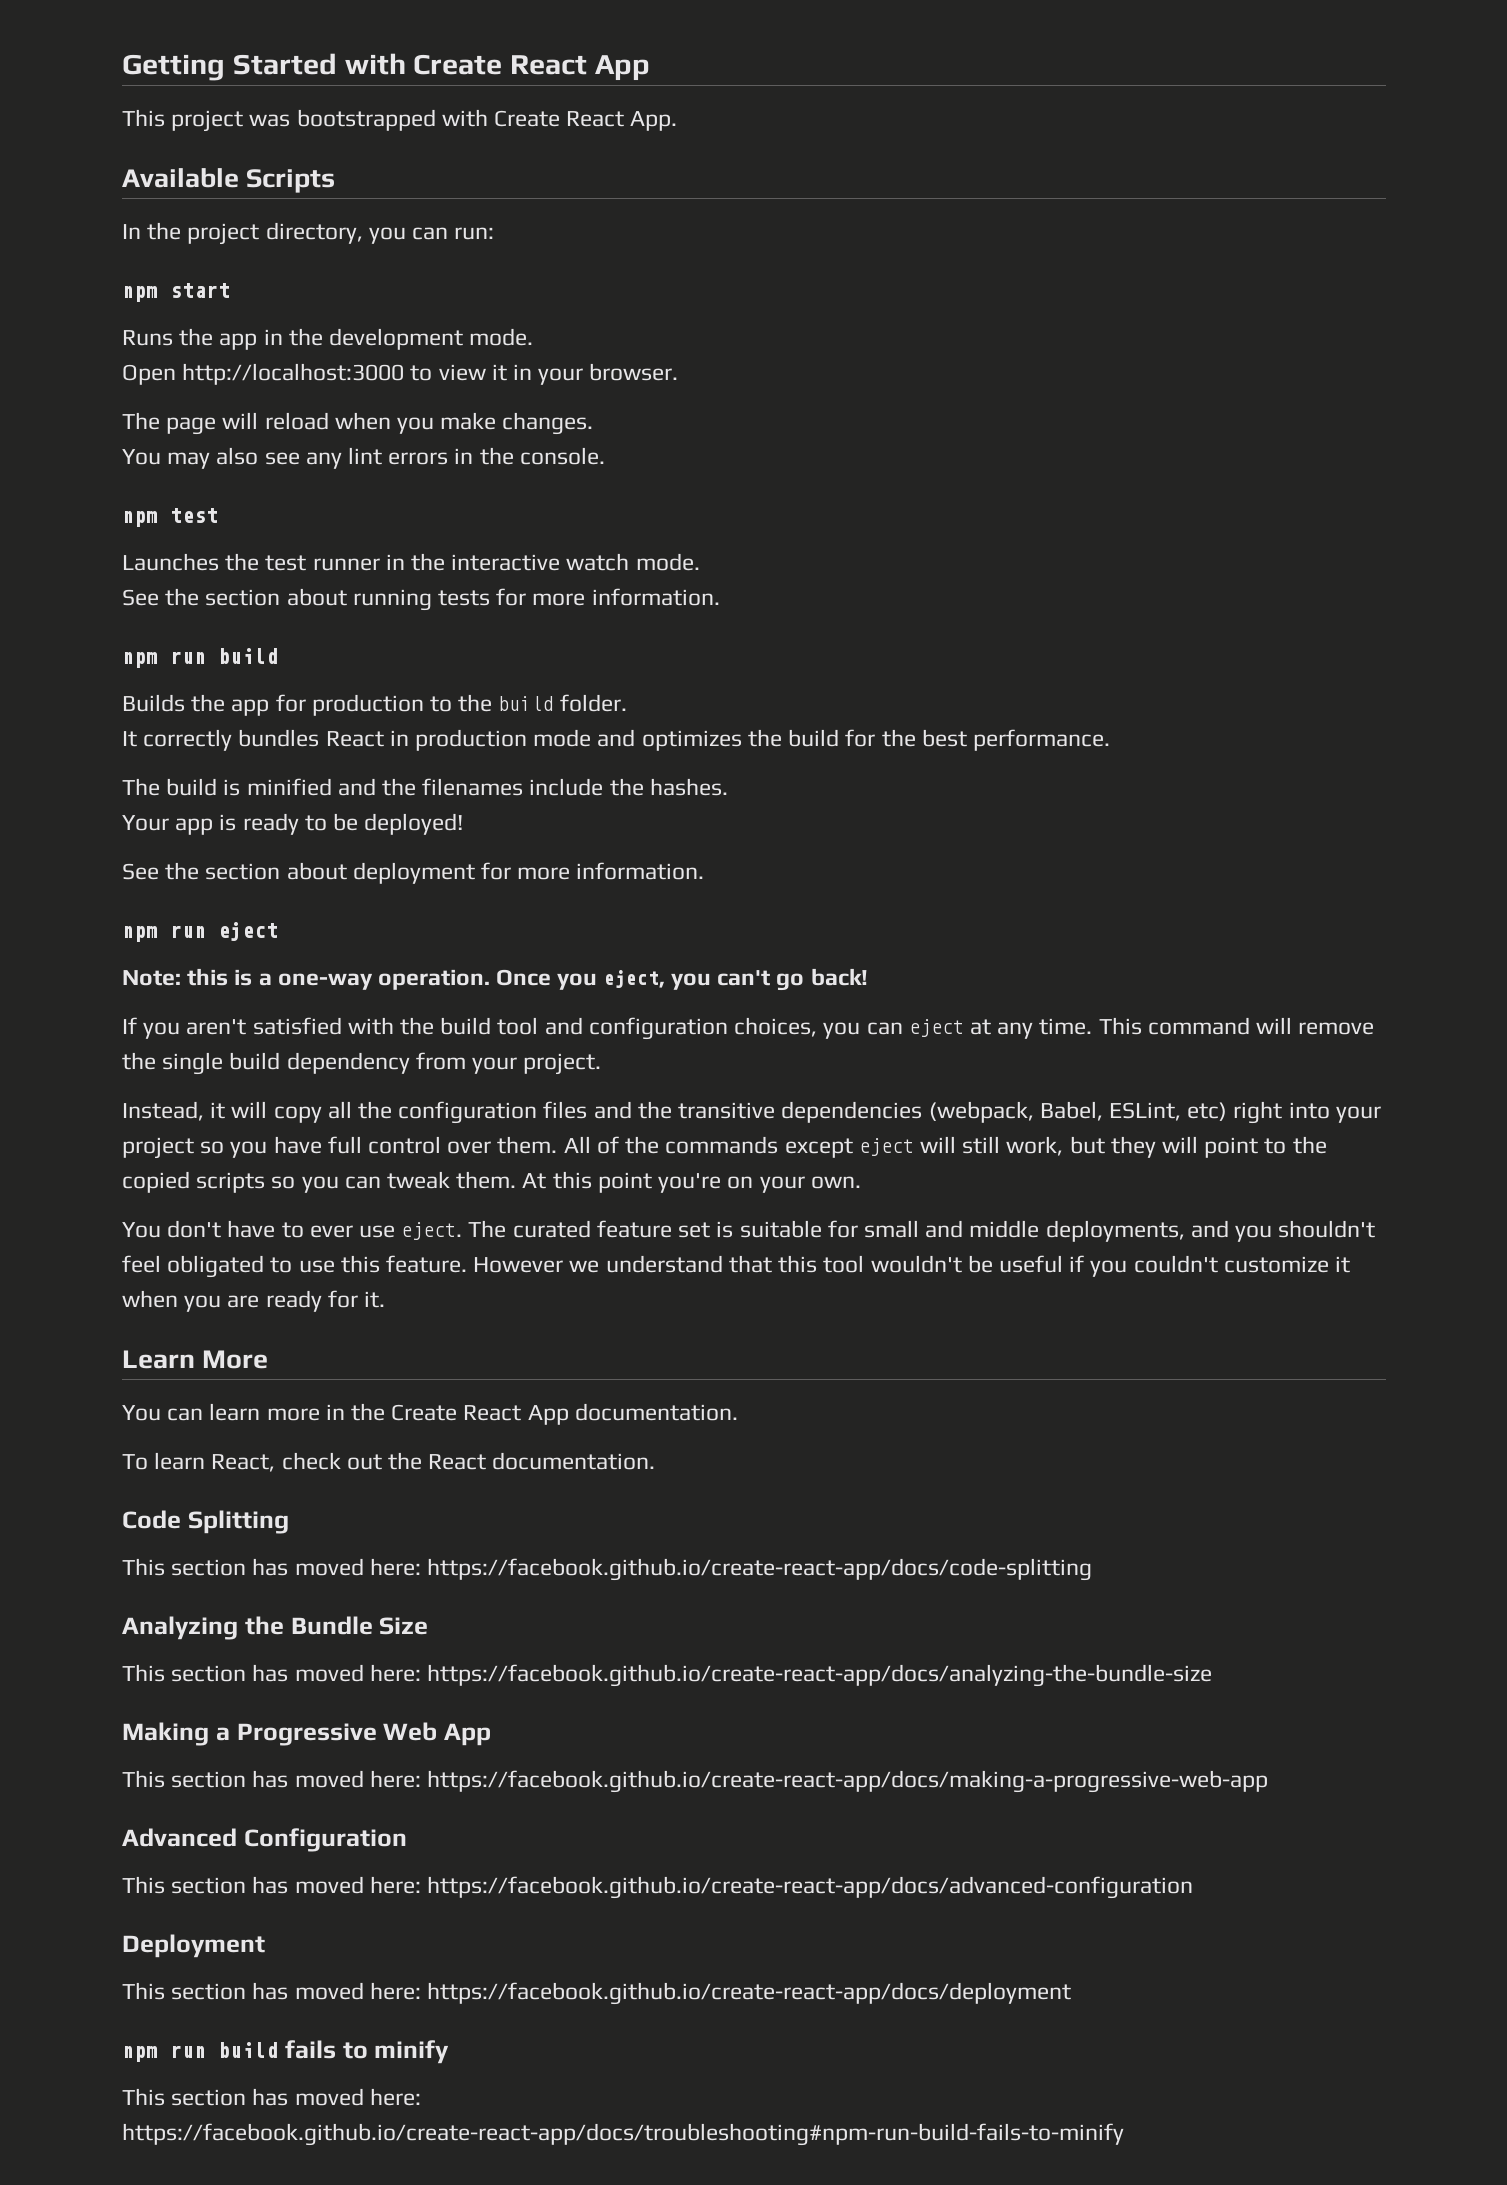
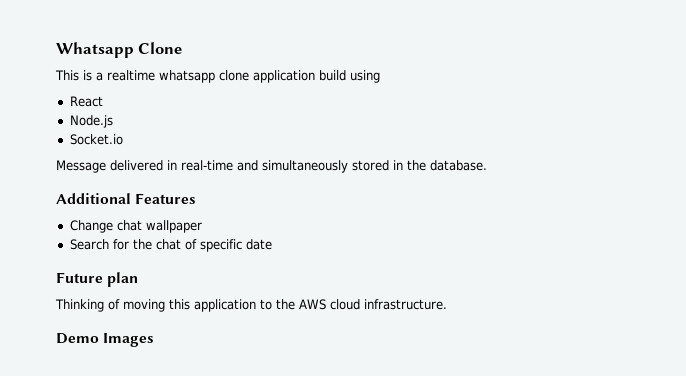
- Getting Started with Create React App
- This project was bootstrapped with Create React App.
- Available Scripts
- In the project directory, you can run:
- npm start
- Runs the app in the development mode.
- Open http://localhost:3000 to view it in your browser.
- The page will reload when you make changes.
- You may also see any lint errors in the console.
- npm test
- Launches the test runner in the interactive watch mode.
- See the section about running tests for more information.
- npm run build
- Builds the app for production to the build folder.
- It correctly bundles React in production mode and optimizes the build for the best performance.
- The build is minified and the filenames include the hashes.
- Your app is ready to be deployed!
- See the section about deployment for more information.
- npm run eject
- Note: this is a one-way operation. Once you eject, you can't go back!
- If you aren't satisfied with the build tool and configuration choices, you can eject at any time. This command will remove the single build dependency from your project.
- Instead, it will copy all the configuration files and the transitive dependencies (webpack, Babel, ESLint, etc) right into your project so you have full control over them. All of the commands except eject will still work, but they will point to the copied scripts so you can tweak them. At this point you're on your own.
- You don't have to ever use eject. The curated feature set is suitable for small and middle deployments, and you shouldn't feel obligated to use this feature. However we understand that this tool wouldn't be useful if you couldn't customize it when you are ready for it.
- Learn More
- You can learn more in the Create React App documentation.
- To learn React, check out the React documentation.
- Code Splitting
- This section has moved here: https://facebook.github.io/create-react-app/docs/code-splitting
- Analyzing the Bundle Size
- This section has moved here: https://facebook.github.io/create-react-app/docs/analyzing-the-bundle-size
- Making a Progressive Web App
- This section has moved here: https://facebook.github.io/create-react-app/docs/making-a-progressive-web-app
- Advanced Configuration
- This section has moved here: https://facebook.github.io/create-react-app/docs/advanced-configuration
- Deployment
- This section has moved here: https://facebook.github.io/create-react-app/docs/deployment
- npm run build fails to minify
- This section has moved here: https://facebook.github.io/create-react-app/docs/troubleshooting#npm-run-build-fails-to-minify
+ Whatsapp Clone
+ This is a realtime whatsapp clone application build using
+ React
+ Node.js
+ Socket.io
+ Message delivered in real-time and simultaneously stored in the database.
+ Additional Features
+ Change chat wallpaper
+ Search for the chat of specific date
+ Future plan
+ Thinking of moving this application to the AWS cloud infrastructure.
+ Demo Images

